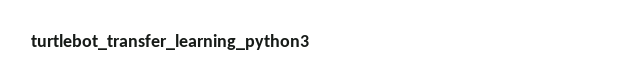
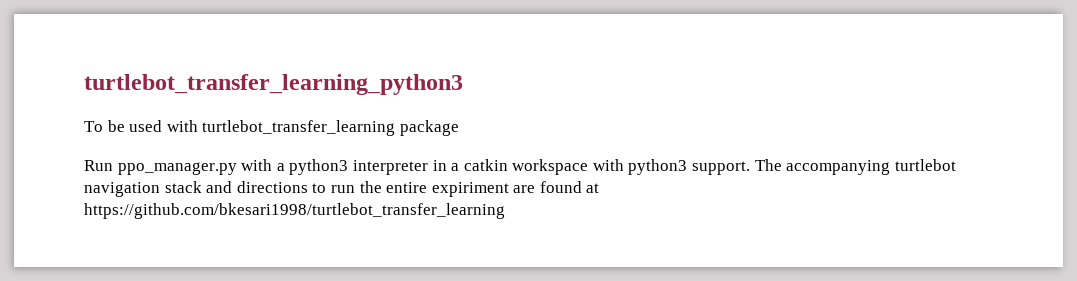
+ To be used with turtlebot_transfer_learning package
+ Run ppo_manager.py with a python3 interpreter in a catkin workspace with python3 support. The accompanying turtlebot navigation stack and directions to run the entire expiriment are found at https://github.com/bkesari1998/turtlebot_transfer_learning

